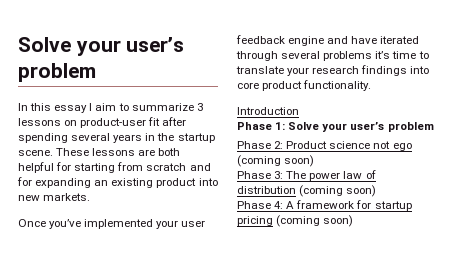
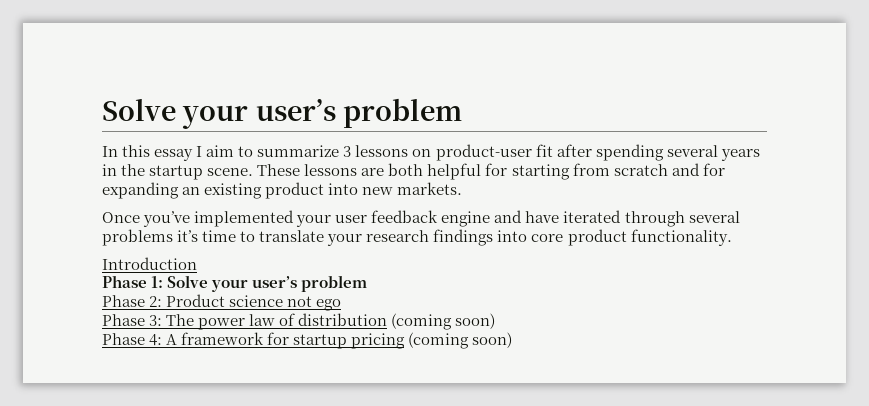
- Phase 2: Product science not ego (coming soon)
+ Phase 2: Product science not ego

